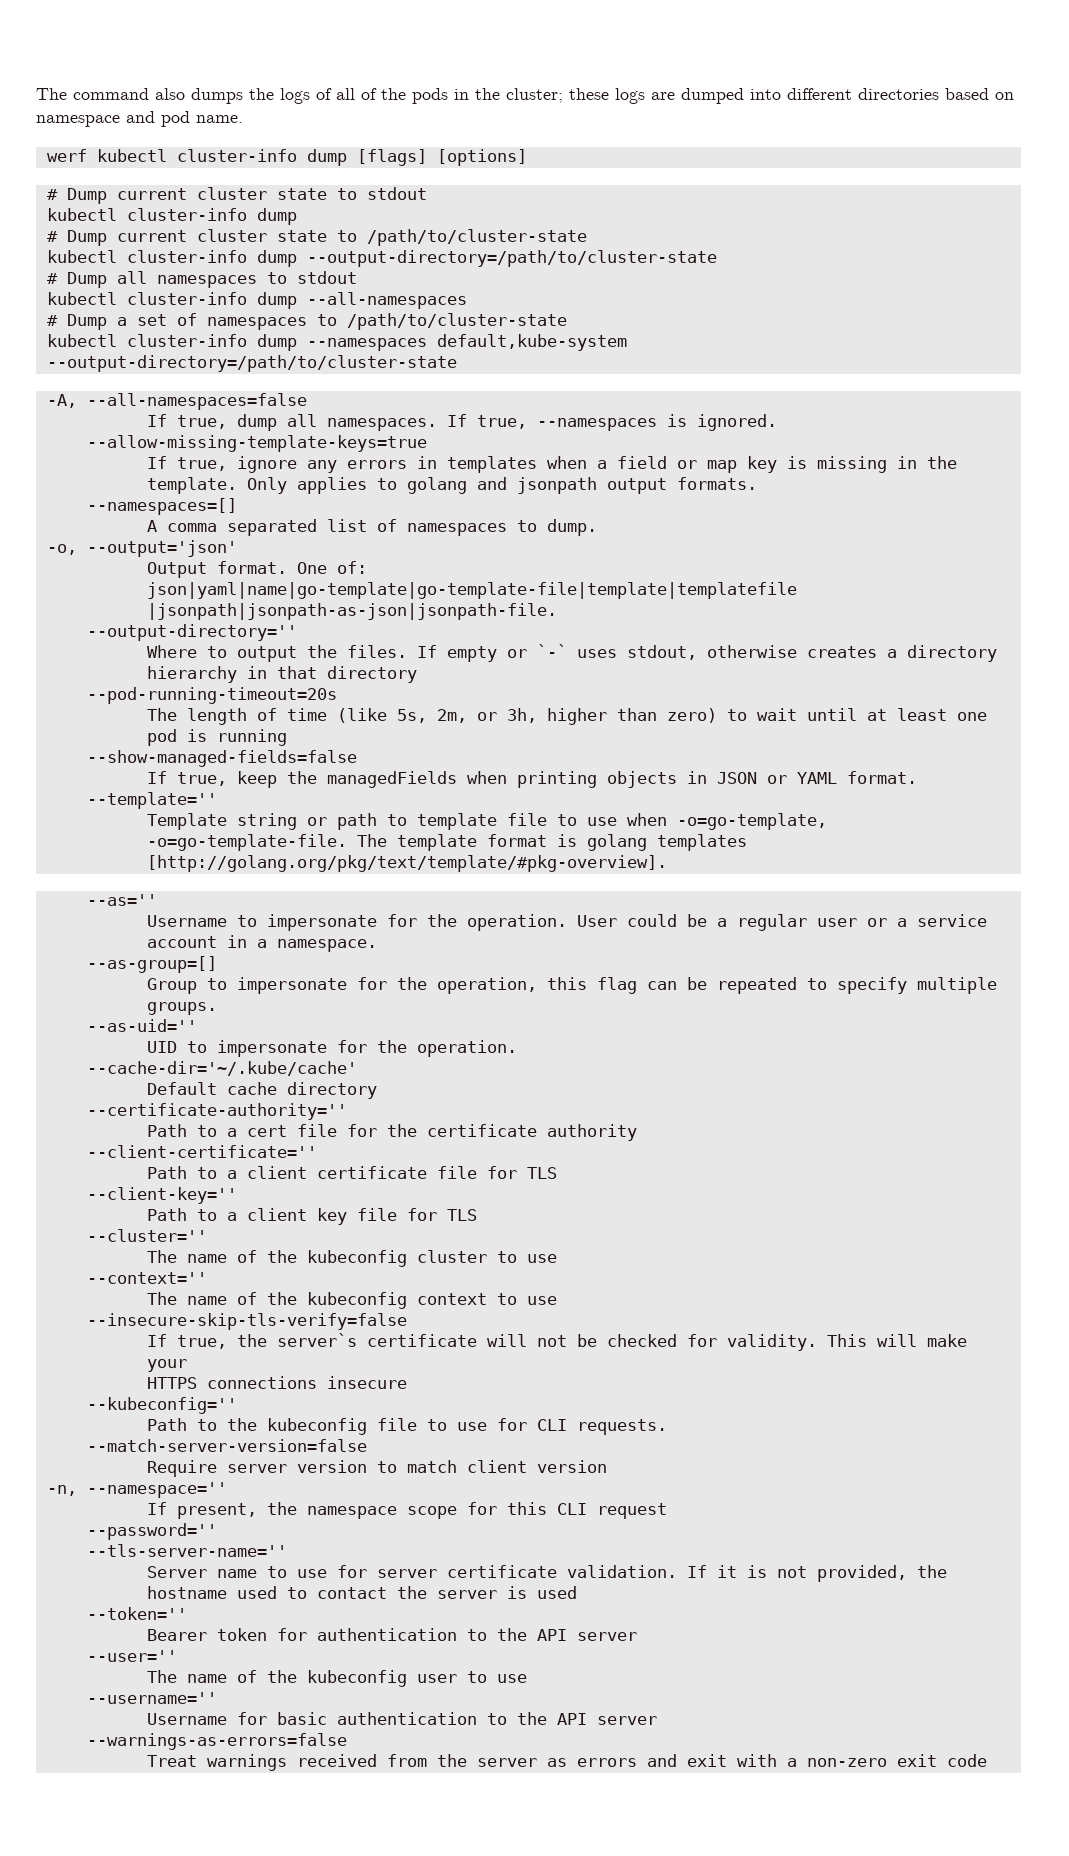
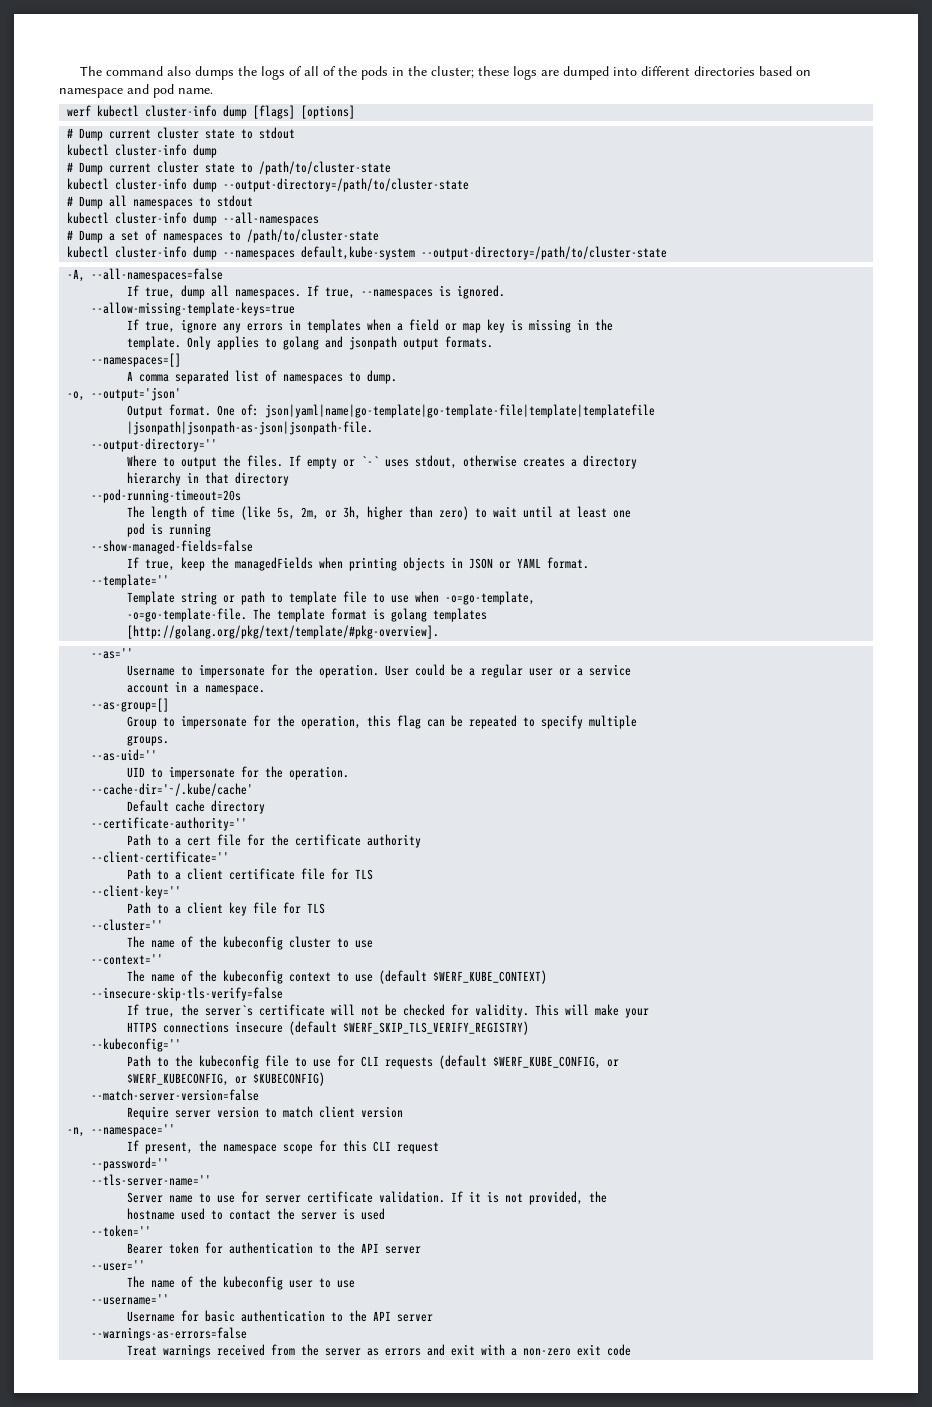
- The name of the kubeconfig context to use
+ The name of the kubeconfig context to use (default $WERF_KUBE_CONTEXT)
- HTTPS connections insecure
+ HTTPS connections insecure (default $WERF_SKIP_TLS_VERIFY_REGISTRY)
- Path to the kubeconfig file to use for CLI requests.
+ Path to the kubeconfig file to use for CLI requests (default $WERF_KUBE_CONFIG, or
+ $WERF_KUBECONFIG, or $KUBECONFIG)

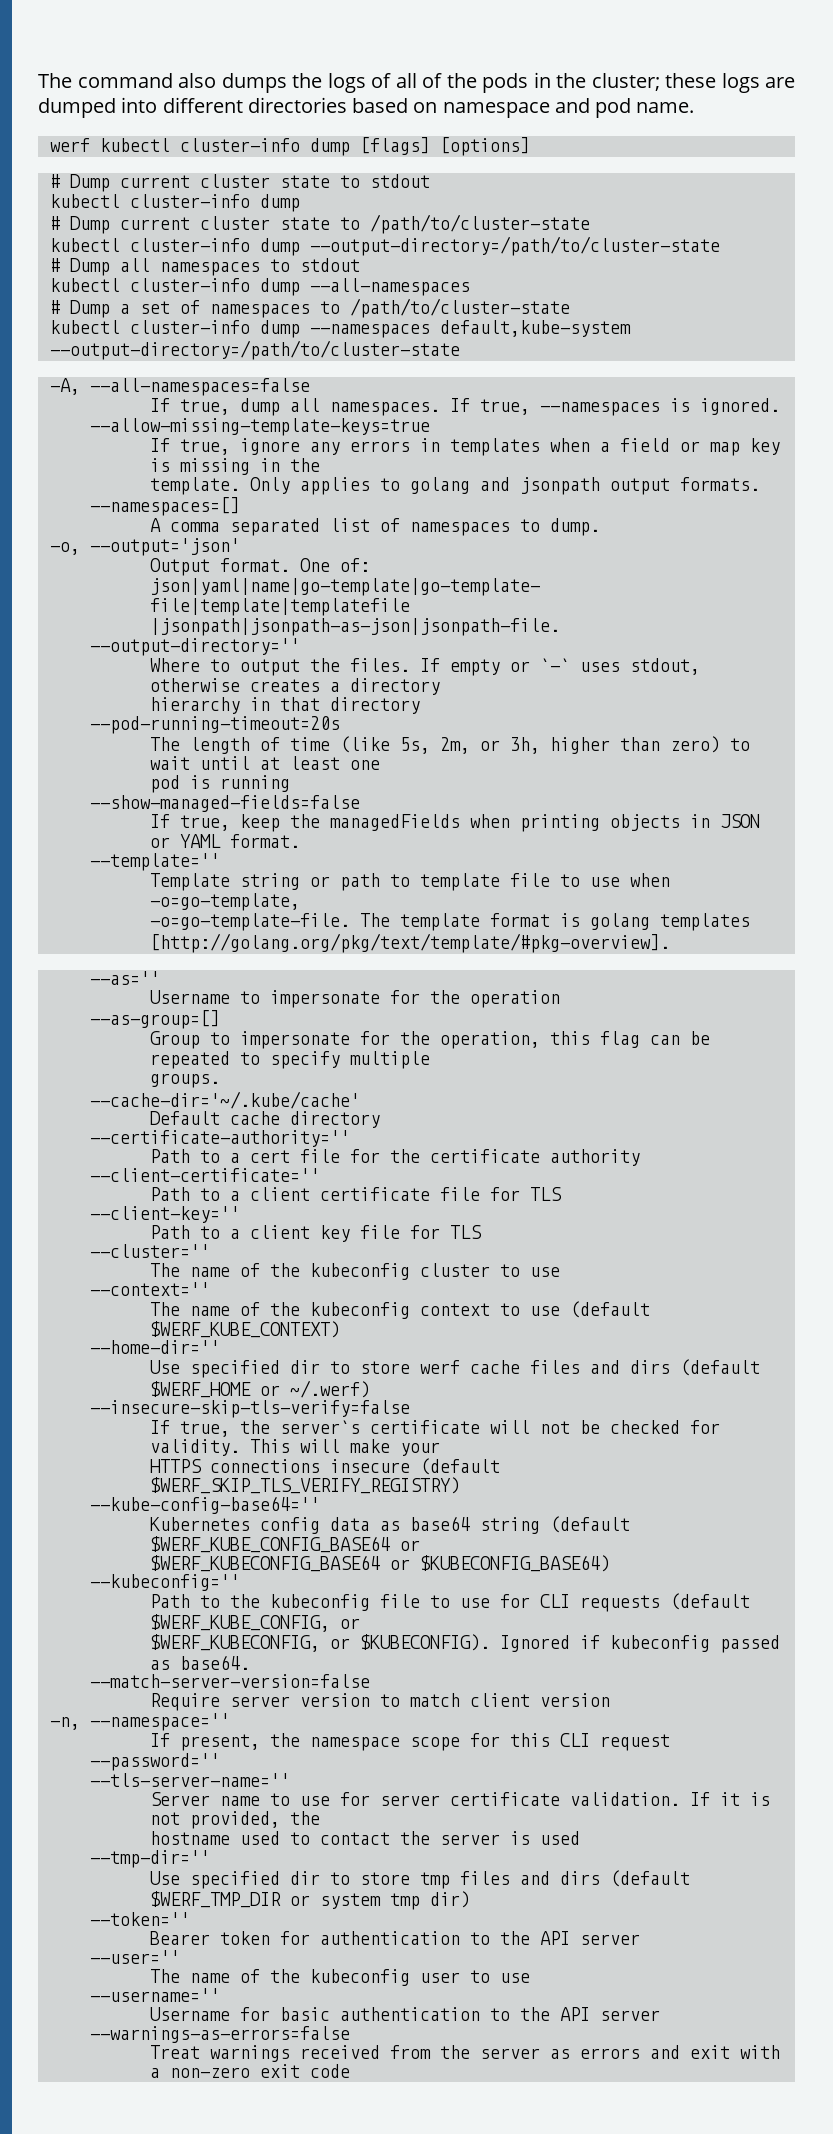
- Username to impersonate for the operation. User could be a regular user or a service
- account in a namespace.
+ Username to impersonate for the operation
- --as-uid=''
- UID to impersonate for the operation.
+ --home-dir=''
+ Use specified dir to store werf cache files and dirs (default $WERF_HOME or ~/.werf)
+ --kube-config-base64=''
+ Kubernetes config data as base64 string (default $WERF_KUBE_CONFIG_BASE64 or
+ $WERF_KUBECONFIG_BASE64 or $KUBECONFIG_BASE64)
- $WERF_KUBECONFIG, or $KUBECONFIG)
+ $WERF_KUBECONFIG, or $KUBECONFIG). Ignored if kubeconfig passed as base64.
+ --tmp-dir=''
+ Use specified dir to store tmp files and dirs (default $WERF_TMP_DIR or system tmp dir)

